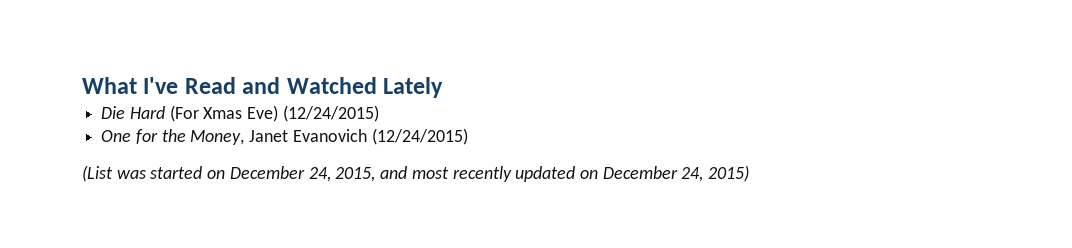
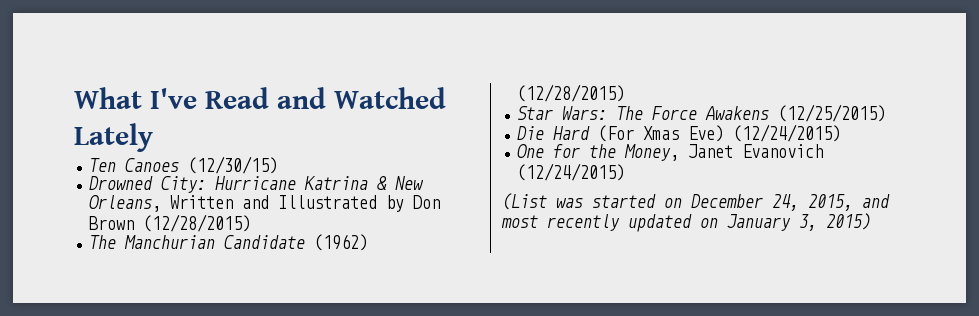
+ Ten Canoes (12/30/15)
+ Drowned City: Hurricane Katrina & New Orleans, Written and Illustrated by Don Brown (12/28/2015)
+ The Manchurian Candidate (1962) (12/28/2015)
+ Star Wars: The Force Awakens (12/25/2015)
- (List was started on December 24, 2015, and most recently updated on December 24, 2015)
+ (List was started on December 24, 2015, and most recently updated on January 3, 2015)

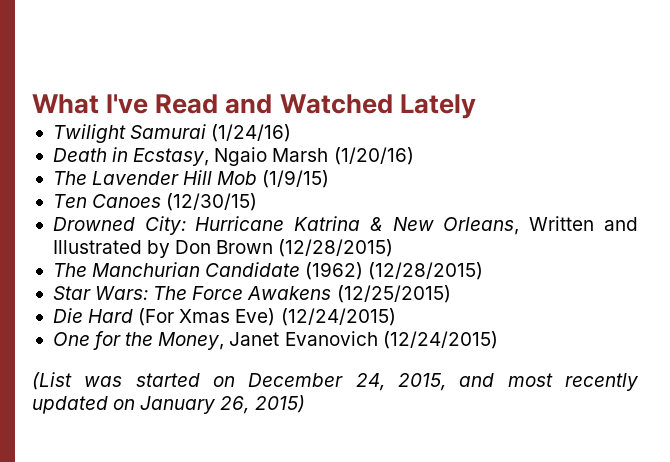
+ Twilight Samurai (1/24/16)
+ Death in Ecstasy, Ngaio Marsh (1/20/16)
+ The Lavender Hill Mob (1/9/15)
- (List was started on December 24, 2015, and most recently updated on January 3, 2015)
+ (List was started on December 24, 2015, and most recently updated on January 26, 2015)

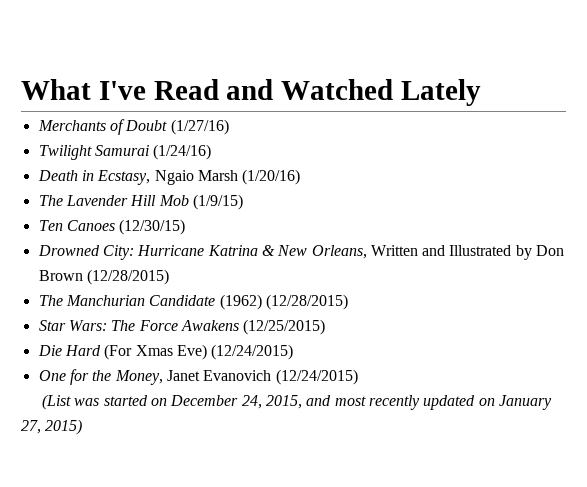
+ Merchants of Doubt (1/27/16)
- (List was started on December 24, 2015, and most recently updated on January 26, 2015)
+ (List was started on December 24, 2015, and most recently updated on January 27, 2015)

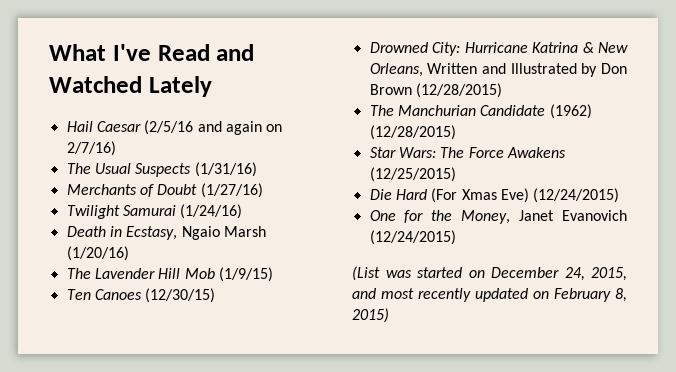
+ Hail Caesar (2/5/16 and again on 2/7/16)
+ The Usual Suspects (1/31/16)
- (List was started on December 24, 2015, and most recently updated on January 27, 2015)
+ (List was started on December 24, 2015, and most recently updated on February 8, 2015)

